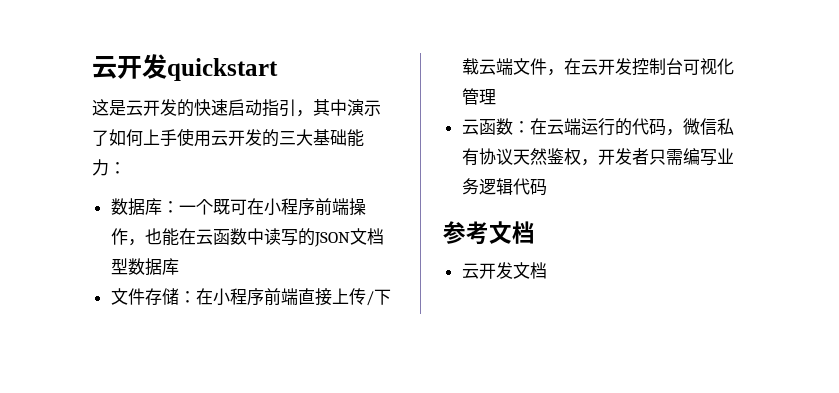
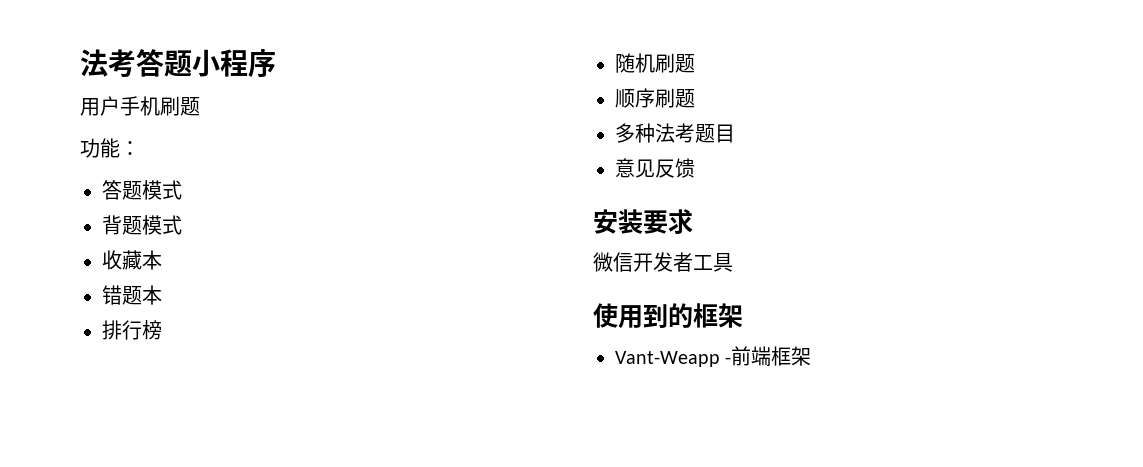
- 云开发quickstart
- 这是云开发的快速启动指引，其中演示了如何上手使用云开发的三大基础能力：
- 数据库：一个既可在小程序前端操作，也能在云函数中读写的JSON文档型数据库
- 文件存储：在小程序前端直接上传/下载云端文件，在云开发控制台可视化管理
- 云函数：在云端运行的代码，微信私有协议天然鉴权，开发者只需编写业务逻辑代码
- 参考文档
- 云开发文档
+ 法考答题小程序
+ 用户手机刷题
+ 功能：
+ 答题模式
+ 背题模式
+ 收藏本
+ 错题本
+ 排行榜
+ 随机刷题
+ 顺序刷题
+ 多种法考题目
+ 意见反馈
+ 安装要求
+ 微信开发者工具
+ 使用到的框架
+ Vant-Weapp -前端框架

